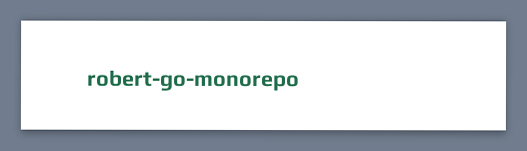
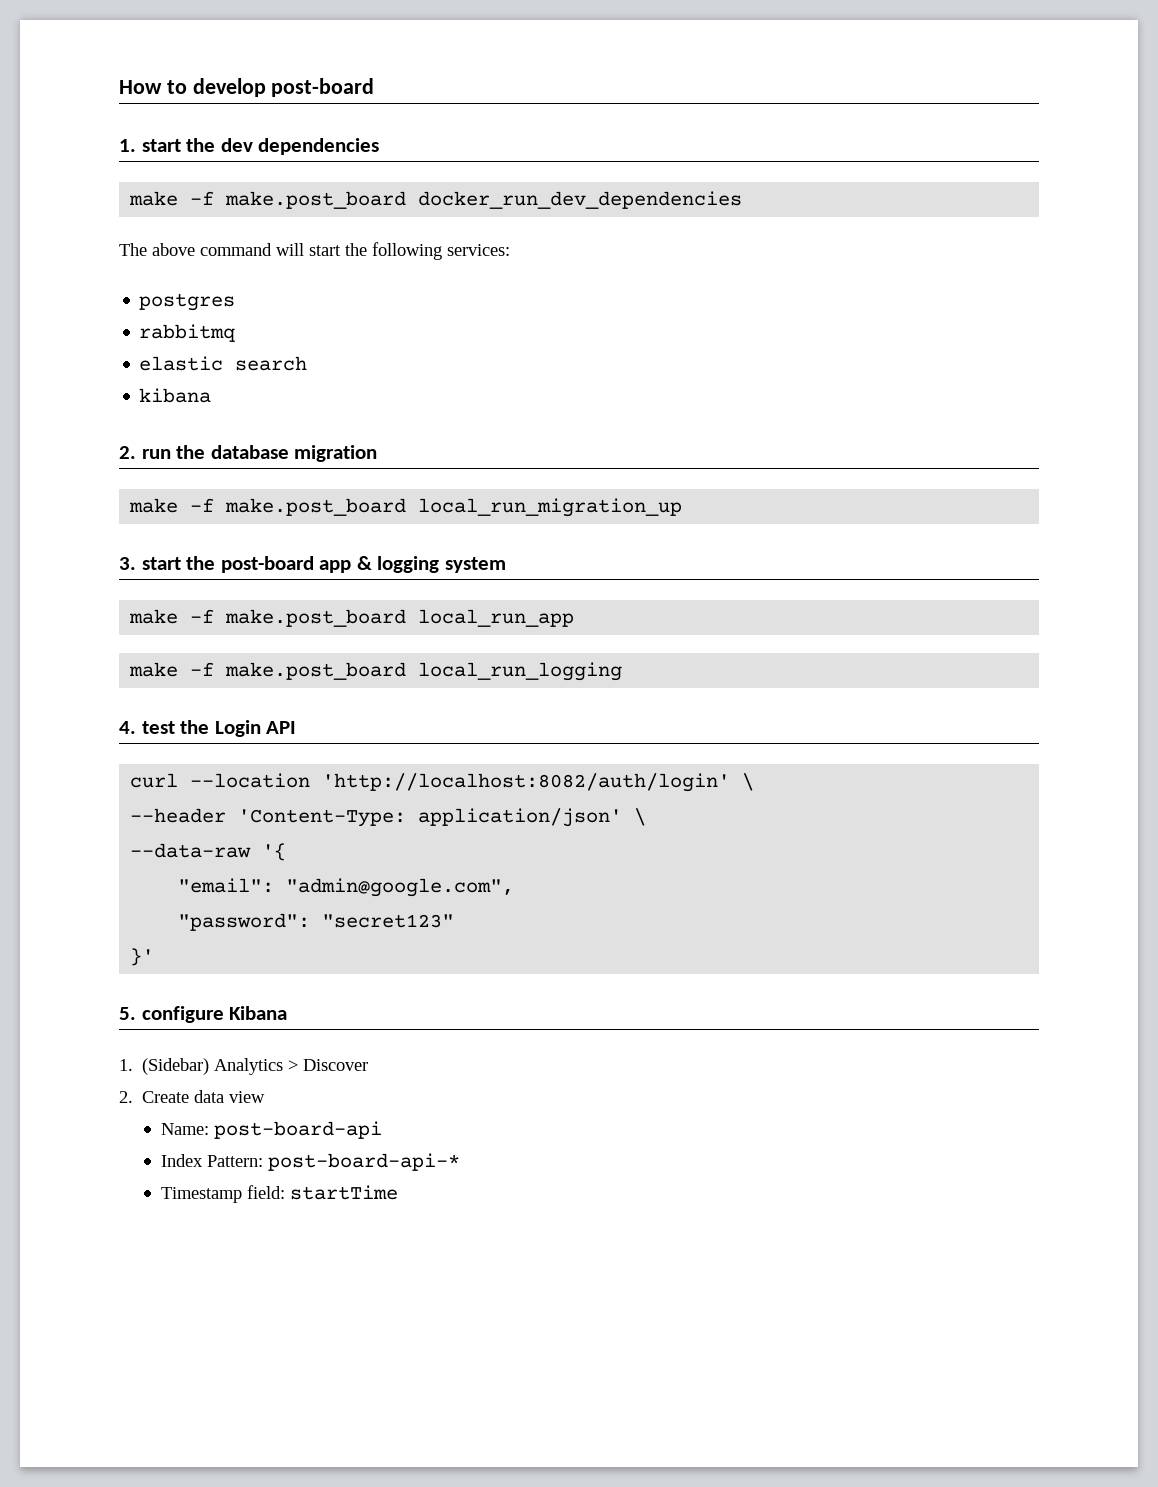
- robert-go-monorepo
+ How to develop post-board
+ 1. start the dev dependencies
+ make -f make.post_board docker_run_dev_dependencies
+ The above command will start the following services:
+ postgres
+ rabbitmq
+ elastic search
+ kibana
+ 2. run the database migration
+ make -f make.post_board local_run_migration_up
+ 3. start the post-board app & logging system
+ make -f make.post_board local_run_app
+ make -f make.post_board local_run_logging
+ 4. test the Login API
+ curl --location 'http://localhost:8082/auth/login' \
+ --header 'Content-Type: application/json' \
+ --data-raw '{
+ "email": "admin@google.com",
+ "password": "secret123"
+ }'
+ 5. configure Kibana
+ 1. (Sidebar) Analytics > Discover
+ 2. Create data view
+ Name: post-board-api
+ Index Pattern: post-board-api-*
+ Timestamp field: startTime

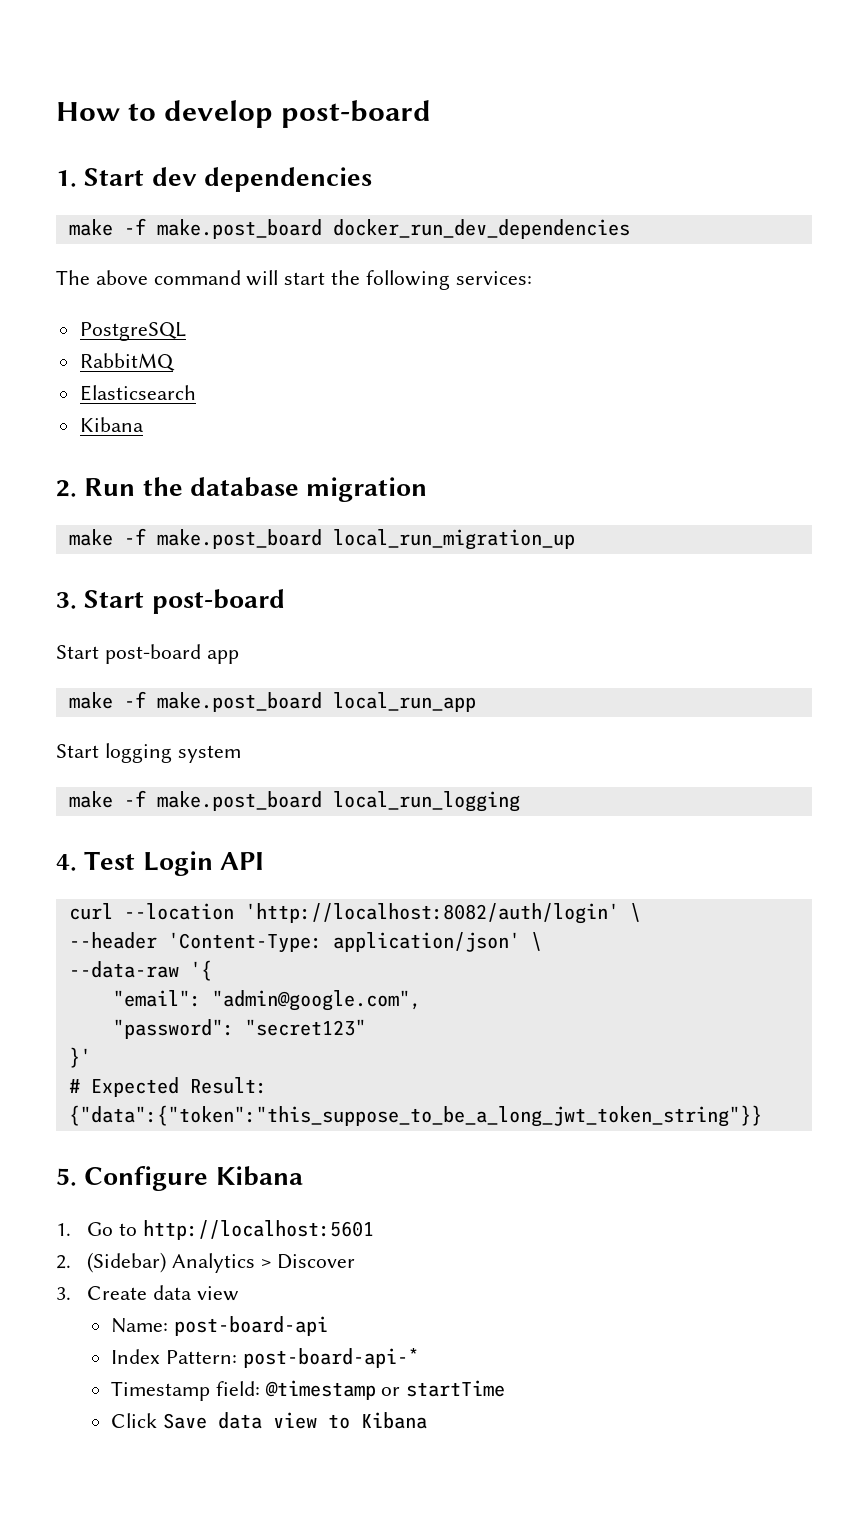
- 1. start the dev dependencies
+ 1. Start dev dependencies
- postgres
- rabbitmq
- elastic search
- kibana
- 2. run the database migration
+ PostgreSQL
+ RabbitMQ
+ Elasticsearch
+ Kibana
+ 2. Run the database migration
- 3. start the post-board app & logging system
+ 3. Start post-board
+ Start post-board app
+ Start logging system
- 4. test the Login API
+ 4. Test Login API
+ # Expected Result: {"data":{"token":"this_suppose_to_be_a_long_jwt_token_string"}}
- 5. configure Kibana
+ 5. Configure Kibana
- 1. (Sidebar) Analytics > Discover
+ 1. Go to http://localhost:5601
+ 2. (Sidebar) Analytics > Discover
- 2. Create data view
+ 3. Create data view
- Timestamp field: startTime
+ Timestamp field: @timestamp or startTime
+ Click Save data view to Kibana

